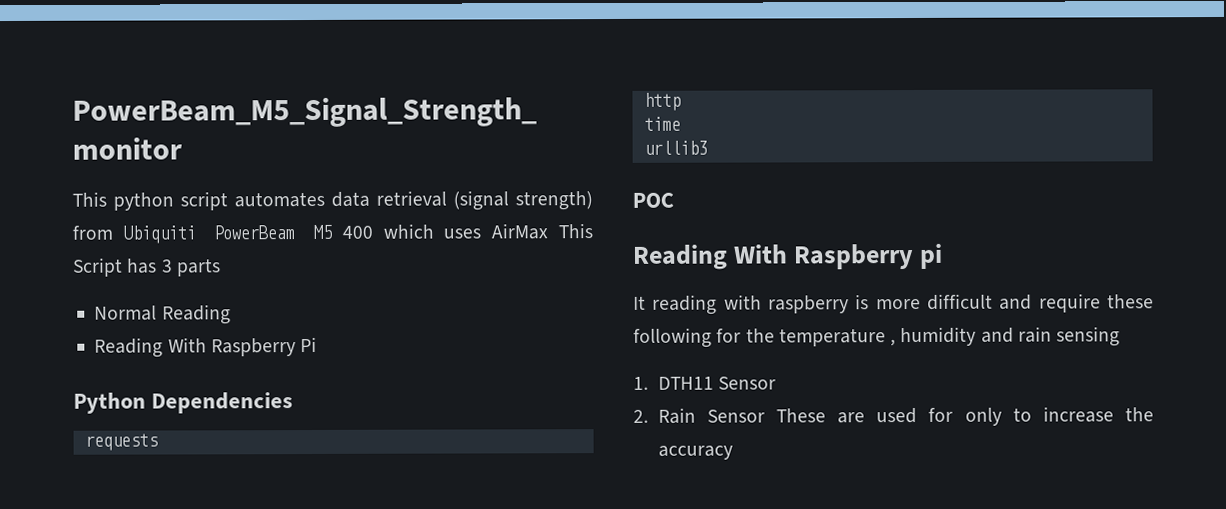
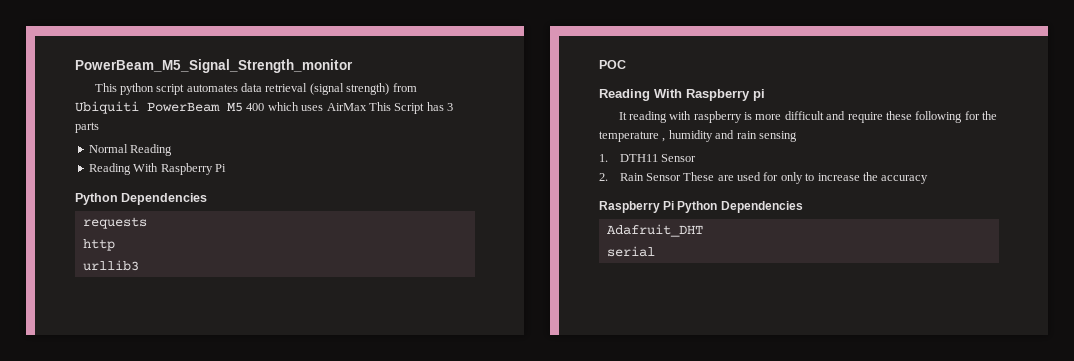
- time
+ Raspberry Pi Python Dependencies
+ Adafruit_DHT
+ serial

